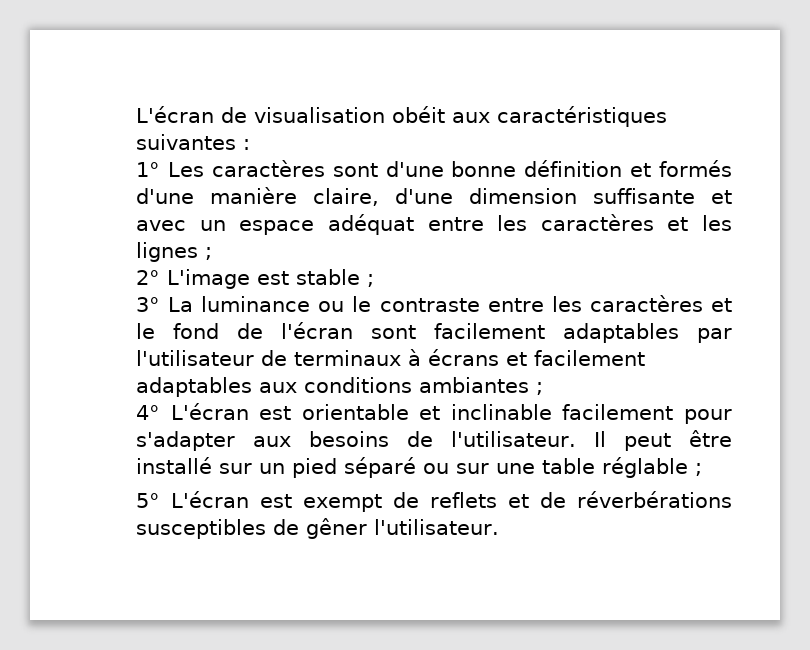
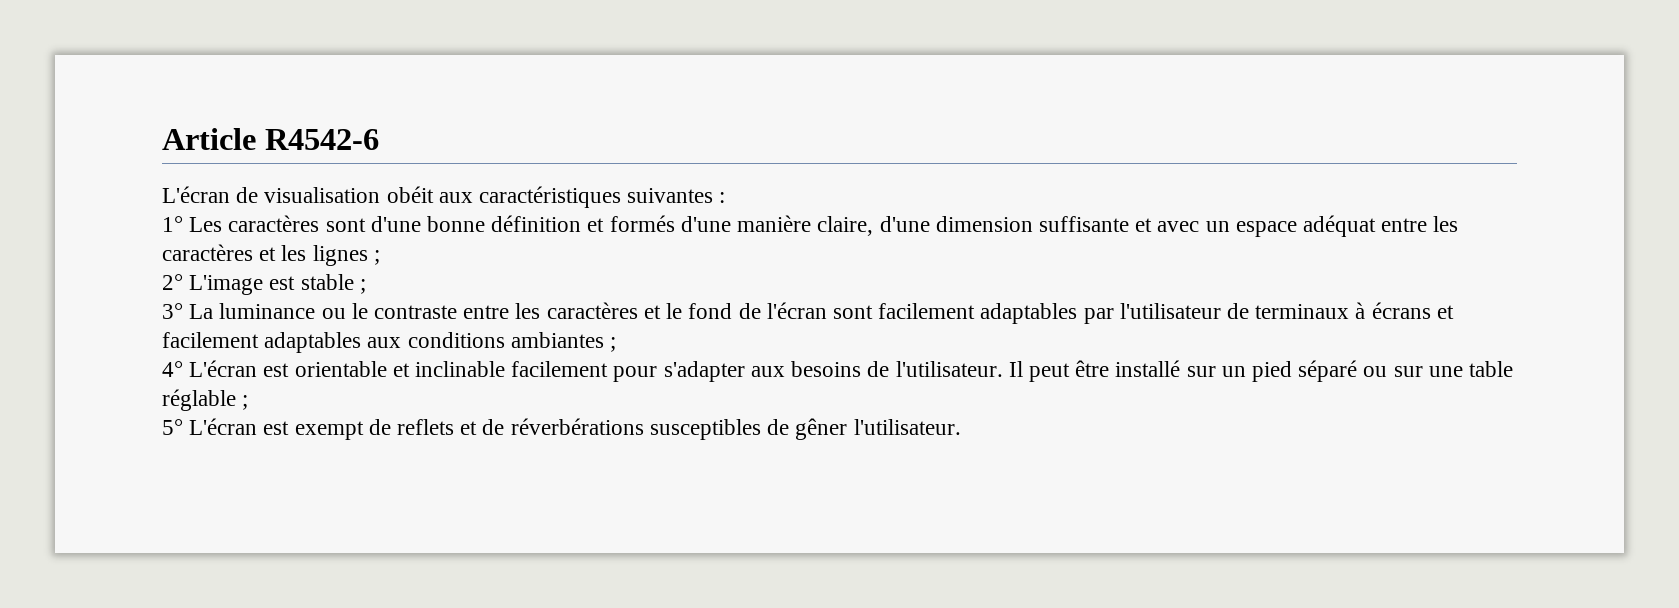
+ Article R4542-6

